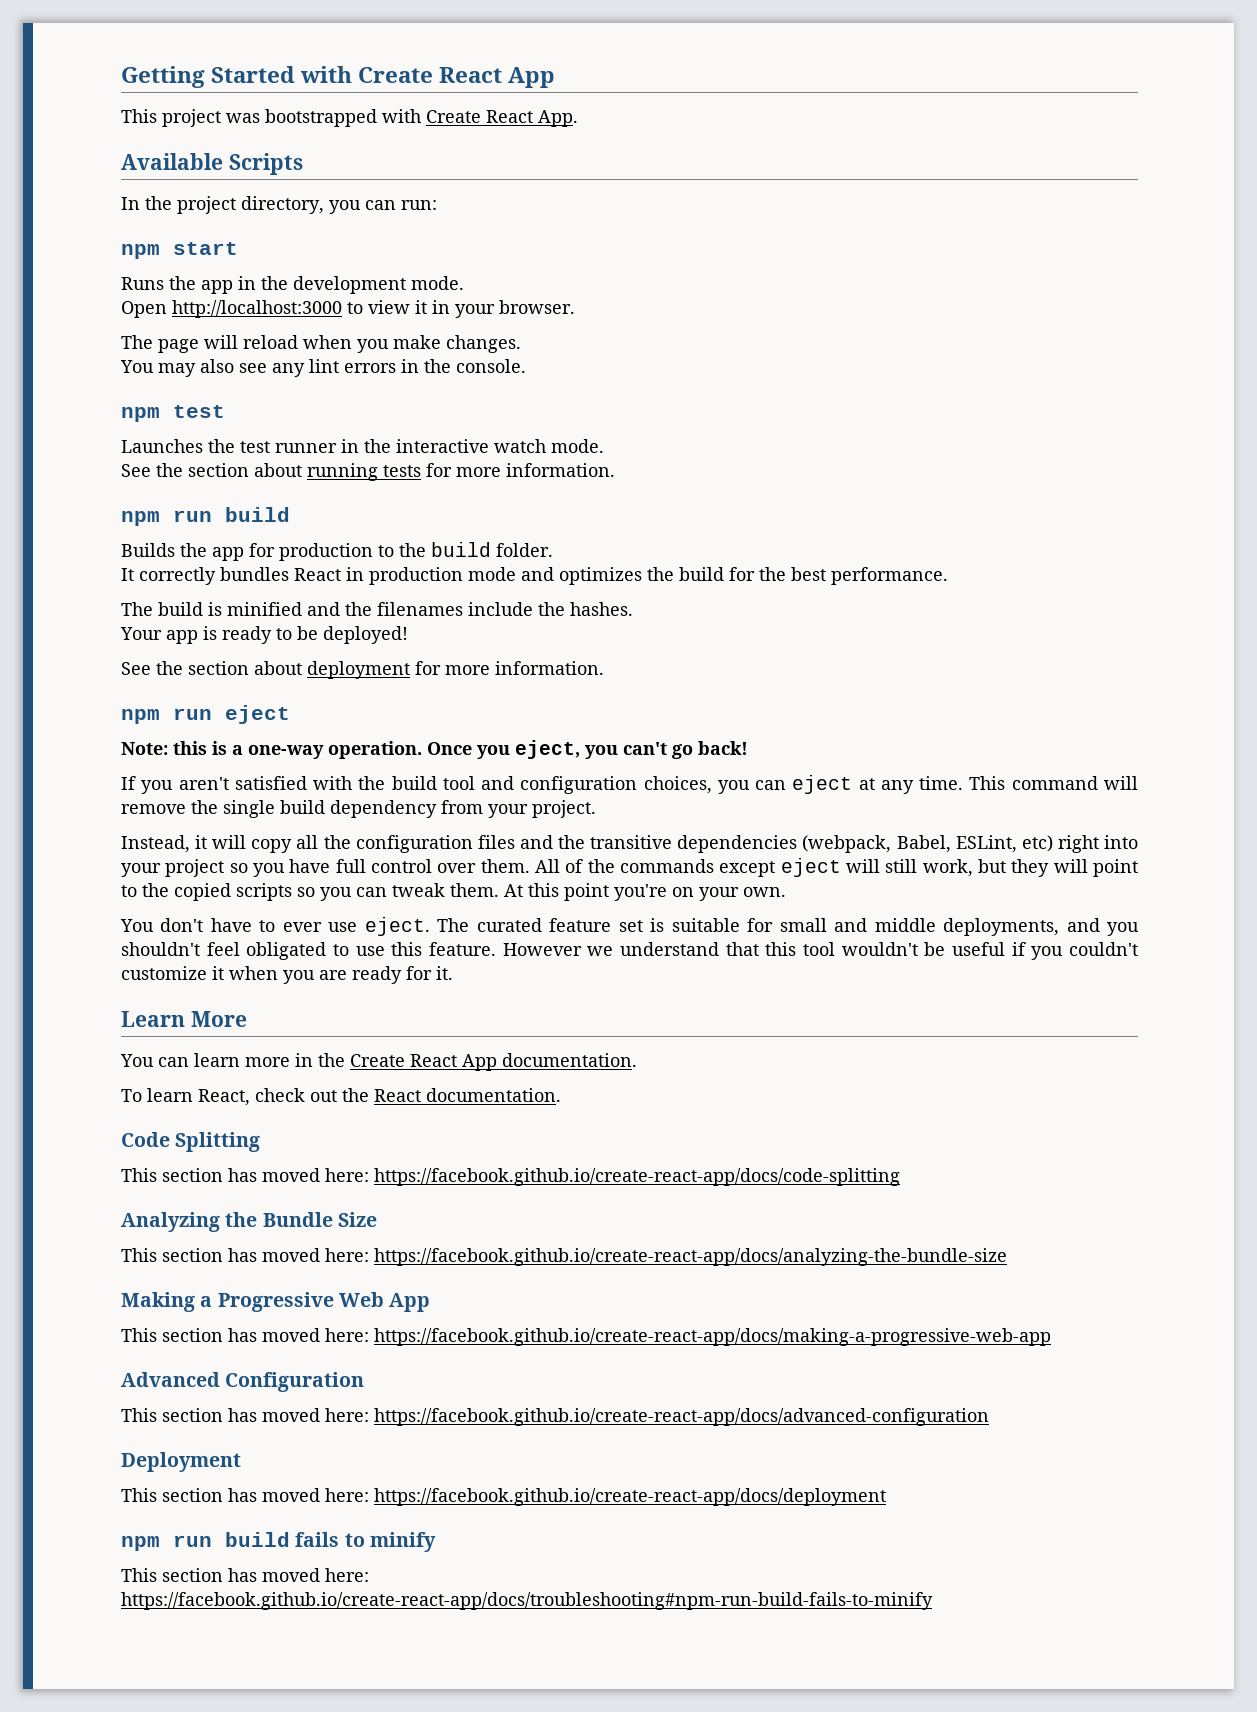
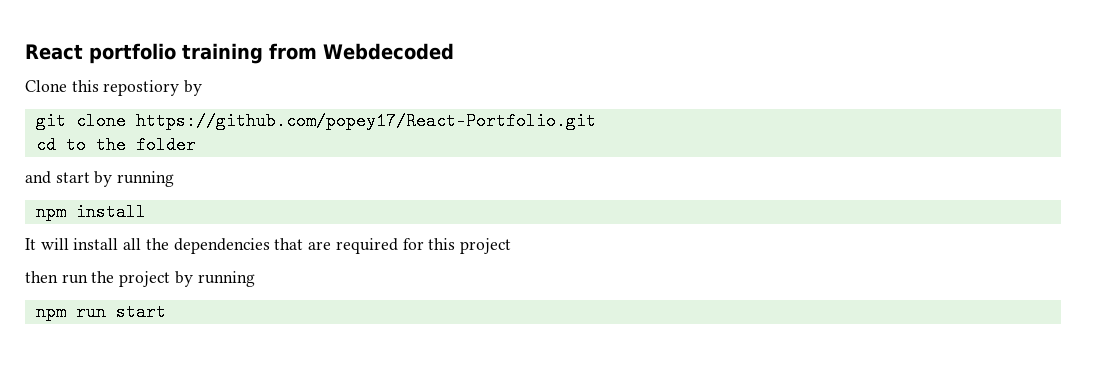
- Getting Started with Create React App
- This project was bootstrapped with Create React App.
- Available Scripts
- In the project directory, you can run:
- npm start
- Runs the app in the development mode.
- Open http://localhost:3000 to view it in your browser.
- The page will reload when you make changes.
- You may also see any lint errors in the console.
- npm test
- Launches the test runner in the interactive watch mode.
- See the section about running tests for more information.
- npm run build
- Builds the app for production to the build folder.
- It correctly bundles React in production mode and optimizes the build for the best performance.
- The build is minified and the filenames include the hashes.
- Your app is ready to be deployed!
- See the section about deployment for more information.
- npm run eject
- Note: this is a one-way operation. Once you eject, you can't go back!
- If you aren't satisfied with the build tool and configuration choices, you can eject at any time. This command will remove the single build dependency from your project.
- Instead, it will copy all the configuration files and the transitive dependencies (webpack, Babel, ESLint, etc) right into your project so you have full control over them. All of the commands except eject will still work, but they will point to the copied scripts so you can tweak them. At this point you're on your own.
- You don't have to ever use eject. The curated feature set is suitable for small and middle deployments, and you shouldn't feel obligated to use this feature. However we understand that this tool wouldn't be useful if you couldn't customize it when you are ready for it.
- Learn More
- You can learn more in the Create React App documentation.
- To learn React, check out the React documentation.
- Code Splitting
- This section has moved here: https://facebook.github.io/create-react-app/docs/code-splitting
- Analyzing the Bundle Size
- This section has moved here: https://facebook.github.io/create-react-app/docs/analyzing-the-bundle-size
- Making a Progressive Web App
- This section has moved here: https://facebook.github.io/create-react-app/docs/making-a-progressive-web-app
- Advanced Configuration
- This section has moved here: https://facebook.github.io/create-react-app/docs/advanced-configuration
- Deployment
- This section has moved here: https://facebook.github.io/create-react-app/docs/deployment
- npm run build fails to minify
- This section has moved here: https://facebook.github.io/create-react-app/docs/troubleshooting#npm-run-build-fails-to-minify
+ React portfolio training from Webdecoded
+ Clone this repostiory by
+ git clone https://github.com/popey17/React-Portfolio.git
+ cd to the folder
+ and start by running
+ npm install
+ It will install all the dependencies that are required for this project
+ then run the project by running
+ npm run start

